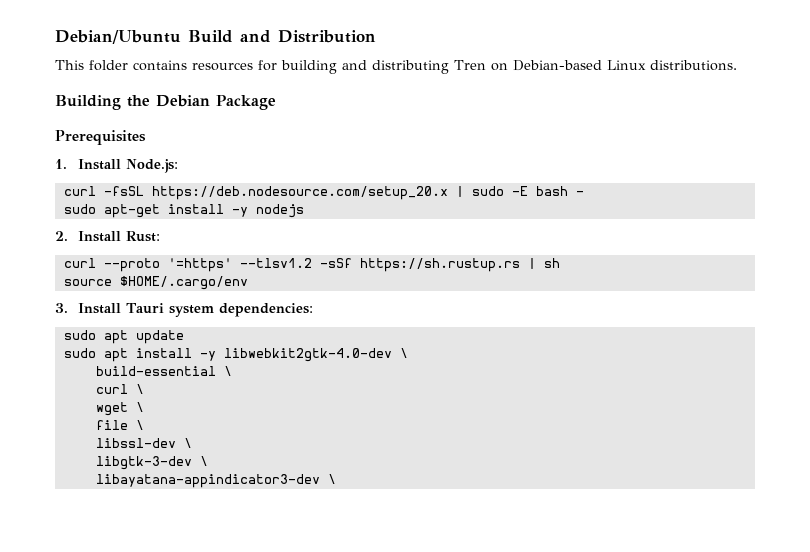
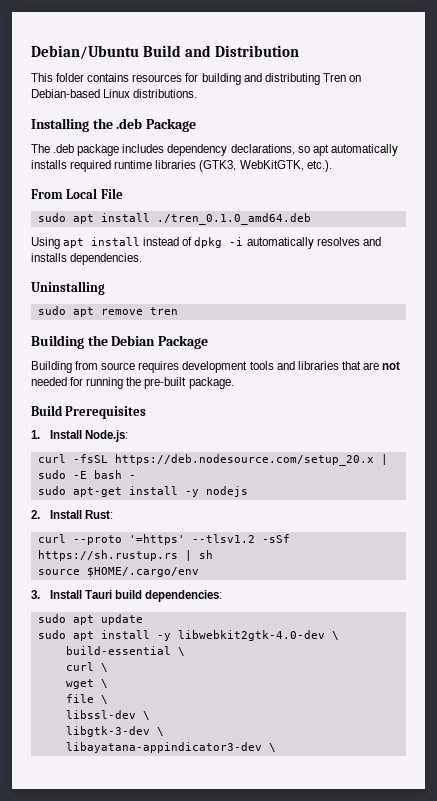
+ Installing the .deb Package
+ The .deb package includes dependency declarations, so apt automatically installs required runtime libraries (GTK3, WebKitGTK, etc.).
+ From Local File
+ sudo apt install ./tren_0.1.0_amd64.deb
+ Using apt install instead of dpkg -i automatically resolves and installs dependencies.
+ Uninstalling
+ sudo apt remove tren
  Building the Debian Package
- Prerequisites
+ Building from source requires development tools and libraries that are not needed for running the pre-built package.
+ Build Prerequisites
- 3. Install Tauri system dependencies:
+ 3. Install Tauri build dependencies:

